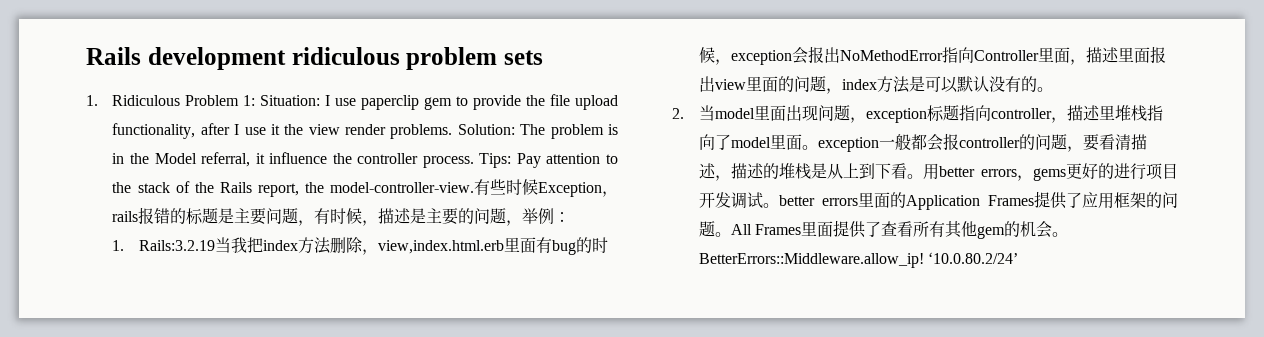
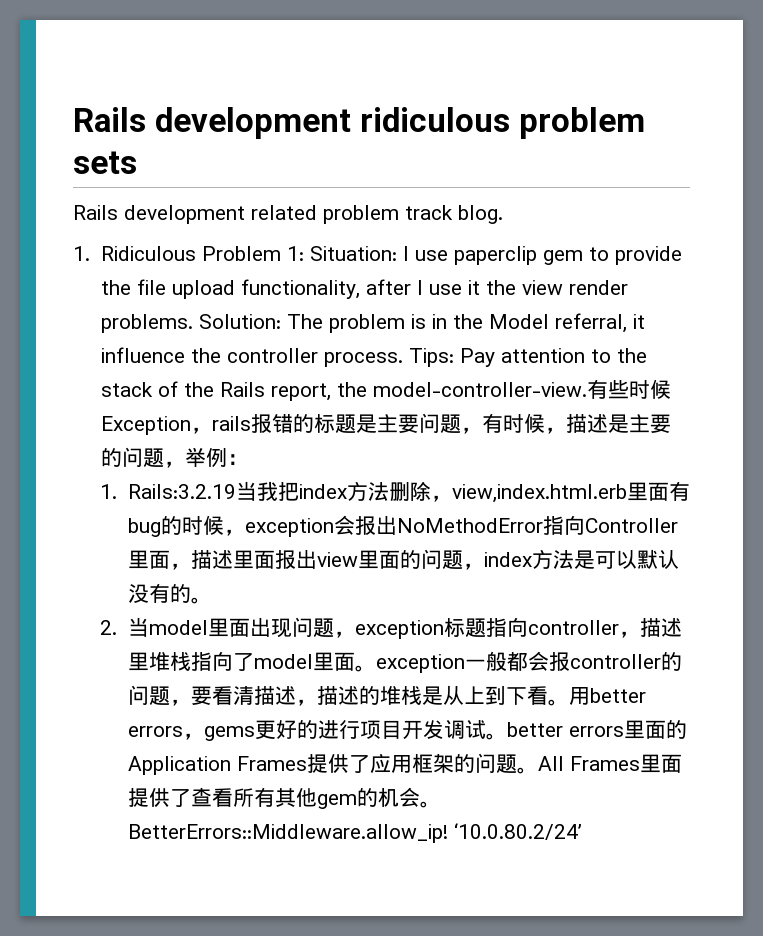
+ Rails development related problem track blog.

